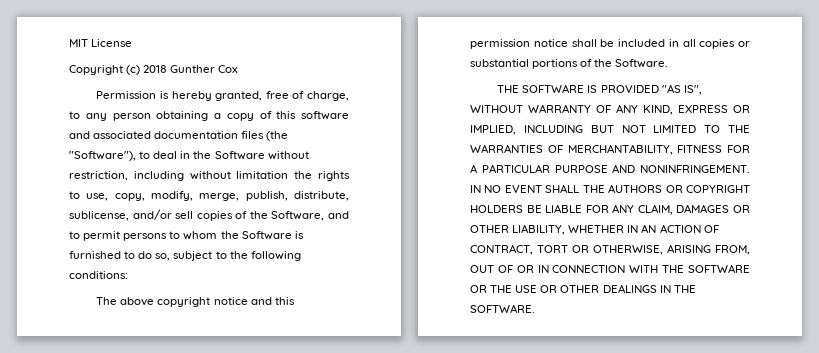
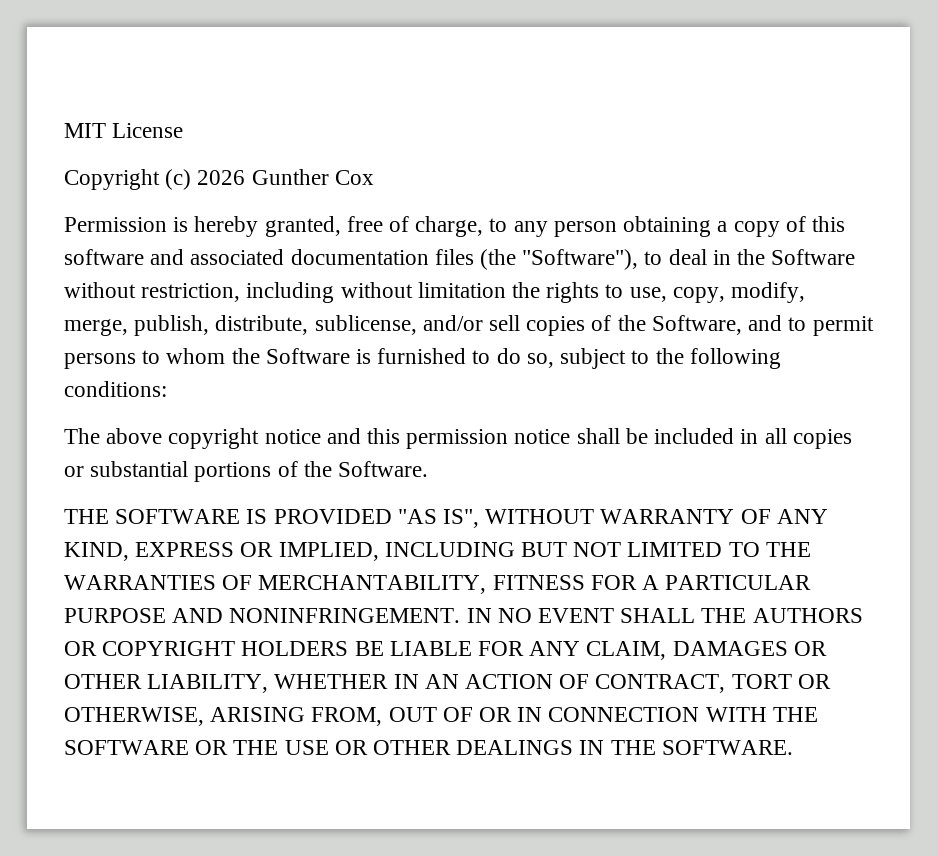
- Copyright (c) 2018 Gunther Cox
+ Copyright (c) 2026 Gunther Cox

